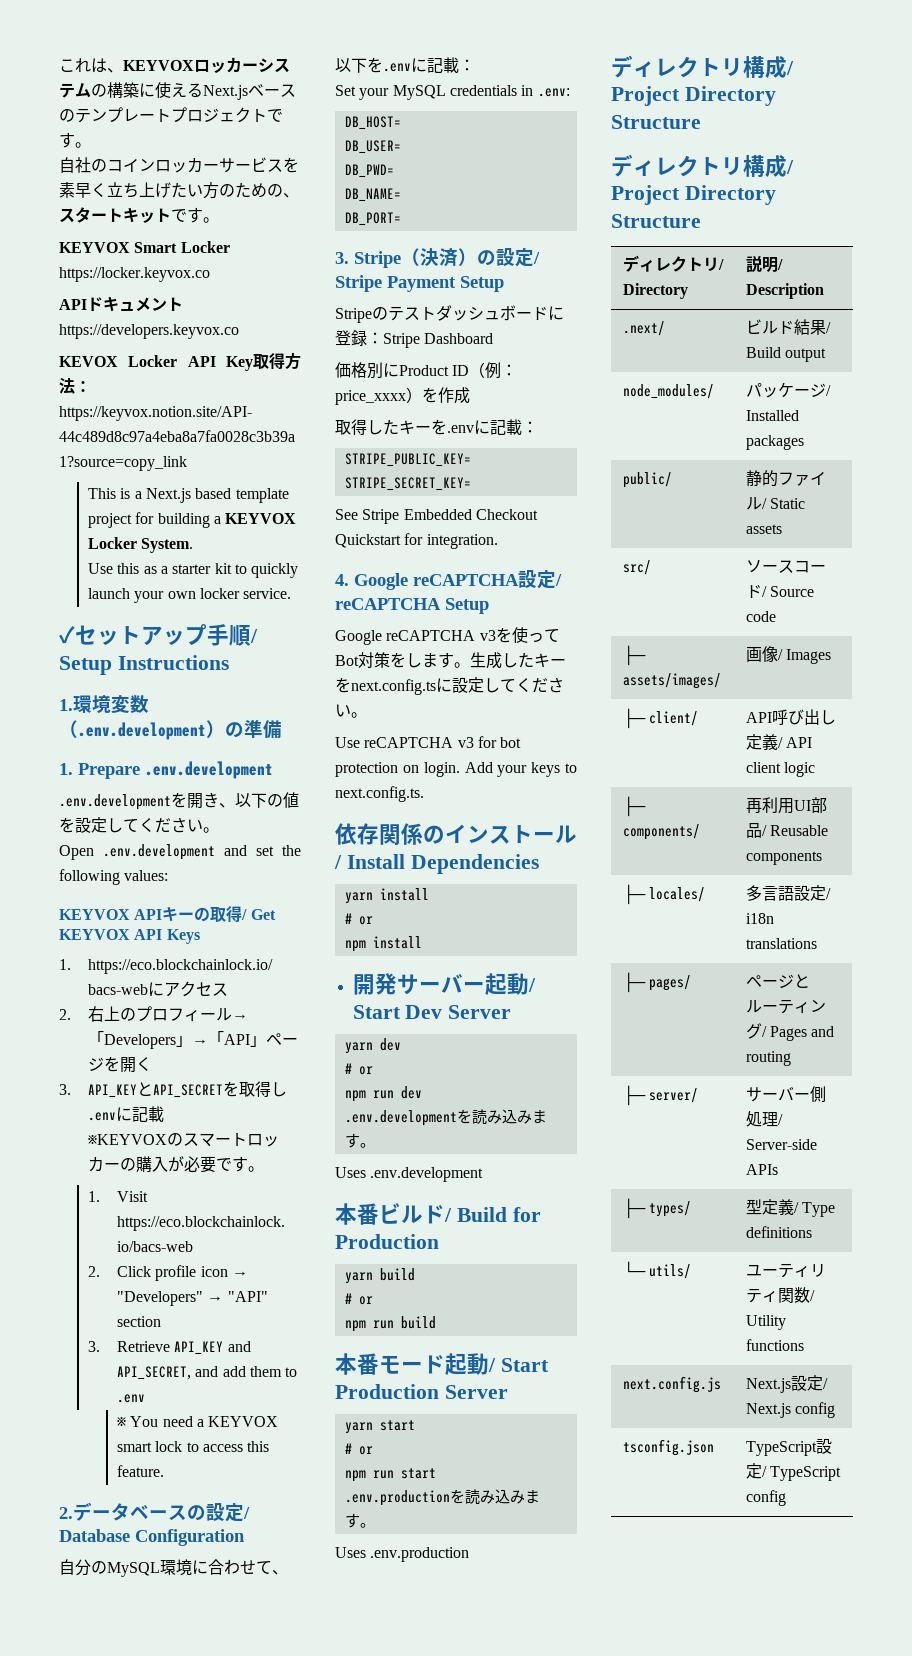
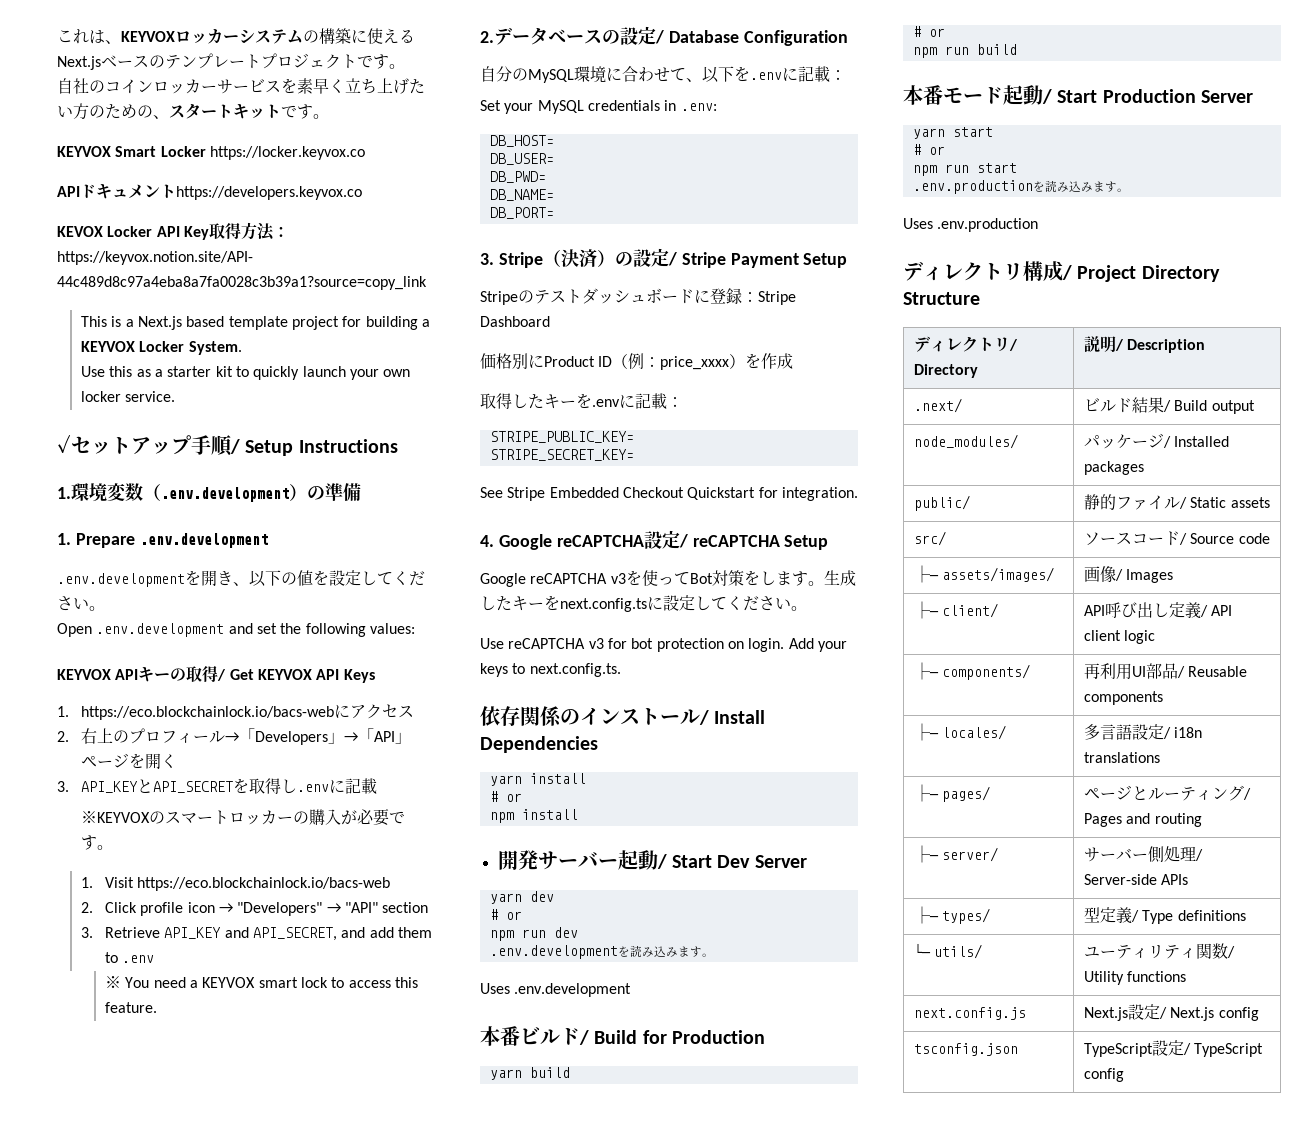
  Uses .env.production
- ディレクトリ構成/ Project Directory Structure

